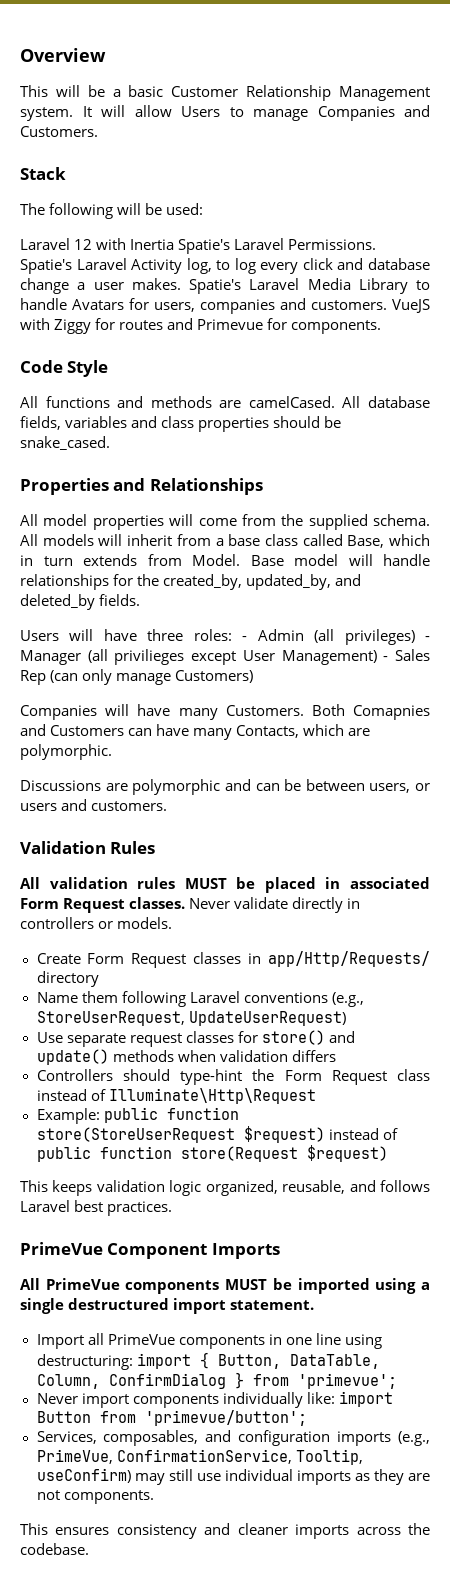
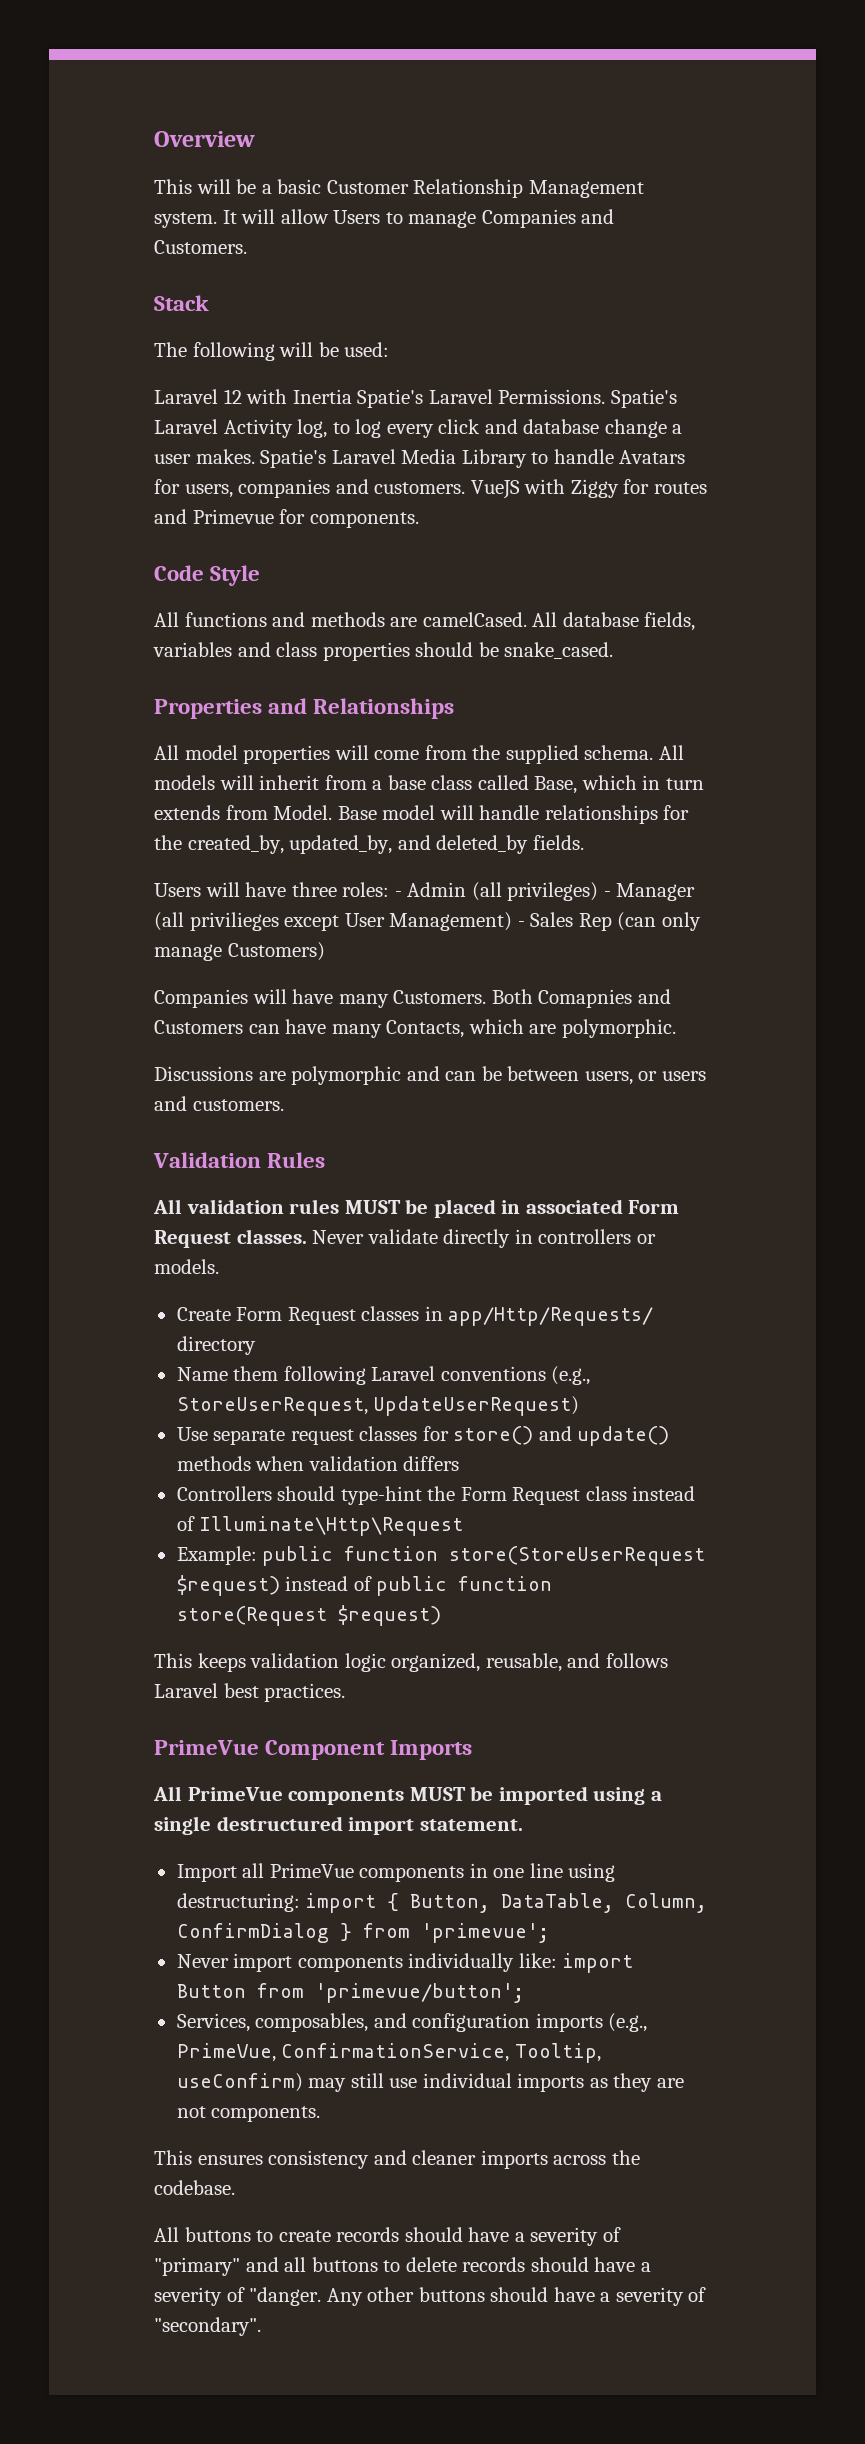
+ All buttons to create records should have a severity of "primary" and all buttons to delete records should have a severity of "danger. Any other buttons should have a severity of "secondary".

